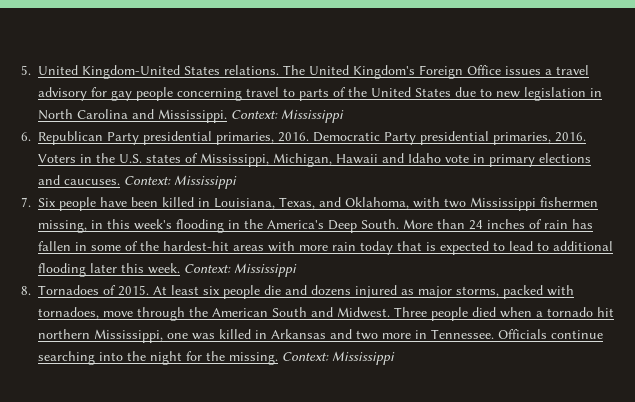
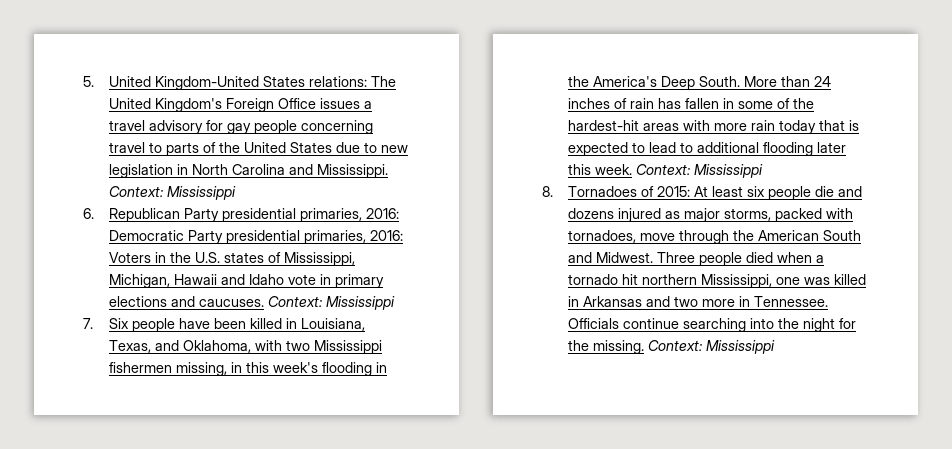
- 5. United Kingdom-United States relations. The United Kingdom's Foreign Office issues a travel advisory for gay people concerning travel to parts of the United States due to new legislation in North Carolina and Mississippi.
+ 5. United Kingdom-United States relations: The United Kingdom's Foreign Office issues a travel advisory for gay people concerning travel to parts of the United States due to new legislation in North Carolina and Mississippi.
- 6. Republican Party presidential primaries, 2016. Democratic Party presidential primaries, 2016. Voters in the U.S. states of Mississippi, Michigan, Hawaii and Idaho vote in primary elections and caucuses.
+ 6. Republican Party presidential primaries, 2016: Democratic Party presidential primaries, 2016: Voters in the U.S. states of Mississippi, Michigan, Hawaii and Idaho vote in primary elections and caucuses.
- 8. Tornadoes of 2015. At least six people die and dozens injured as major storms, packed with tornadoes, move through the American South and Midwest.
+ 8. Tornadoes of 2015: At least six people die and dozens injured as major storms, packed with tornadoes, move through the American South and Midwest.

